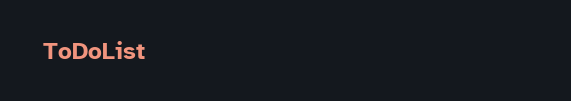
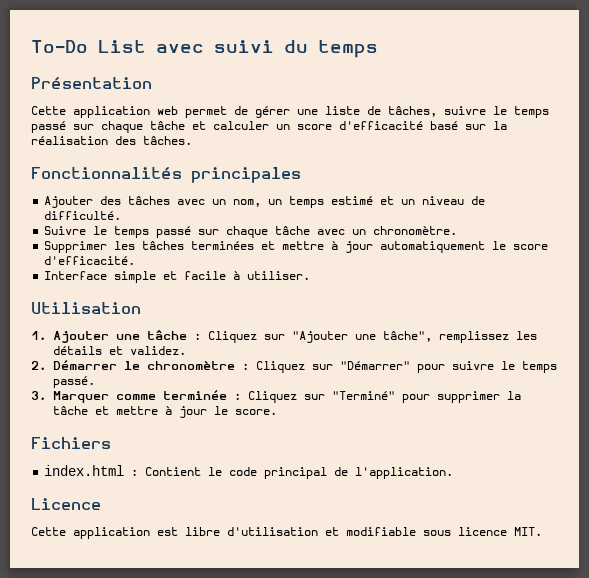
- ToDoList
+ To-Do List avec suivi du temps
+ Présentation
+ Cette application web permet de gérer une liste de tâches, suivre le temps passé sur chaque tâche et calculer un score d'efficacité basé sur la réalisation des tâches.
+ Fonctionnalités principales
+ Ajouter des tâches avec un nom, un temps estimé et un niveau de difficulté.
+ Suivre le temps passé sur chaque tâche avec un chronomètre.
+ Supprimer les tâches terminées et mettre à jour automatiquement le score d'efficacité.
+ Interface simple et facile à utiliser.
+ Utilisation
+ 1. Ajouter une tâche : Cliquez sur "Ajouter une tâche", remplissez les détails et validez.
+ 2. Démarrer le chronomètre : Cliquez sur "Démarrer" pour suivre le temps passé.
+ 3. Marquer comme terminée : Cliquez sur "Terminé" pour supprimer la tâche et mettre à jour le score.
+ Fichiers
+ index.html : Contient le code principal de l'application.
+ Licence
+ Cette application est libre d'utilisation et modifiable sous licence MIT.

